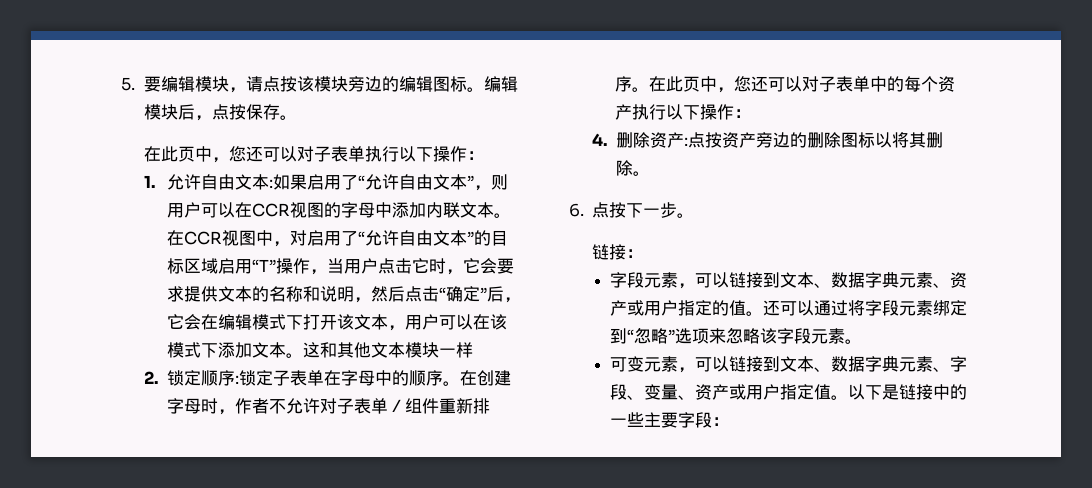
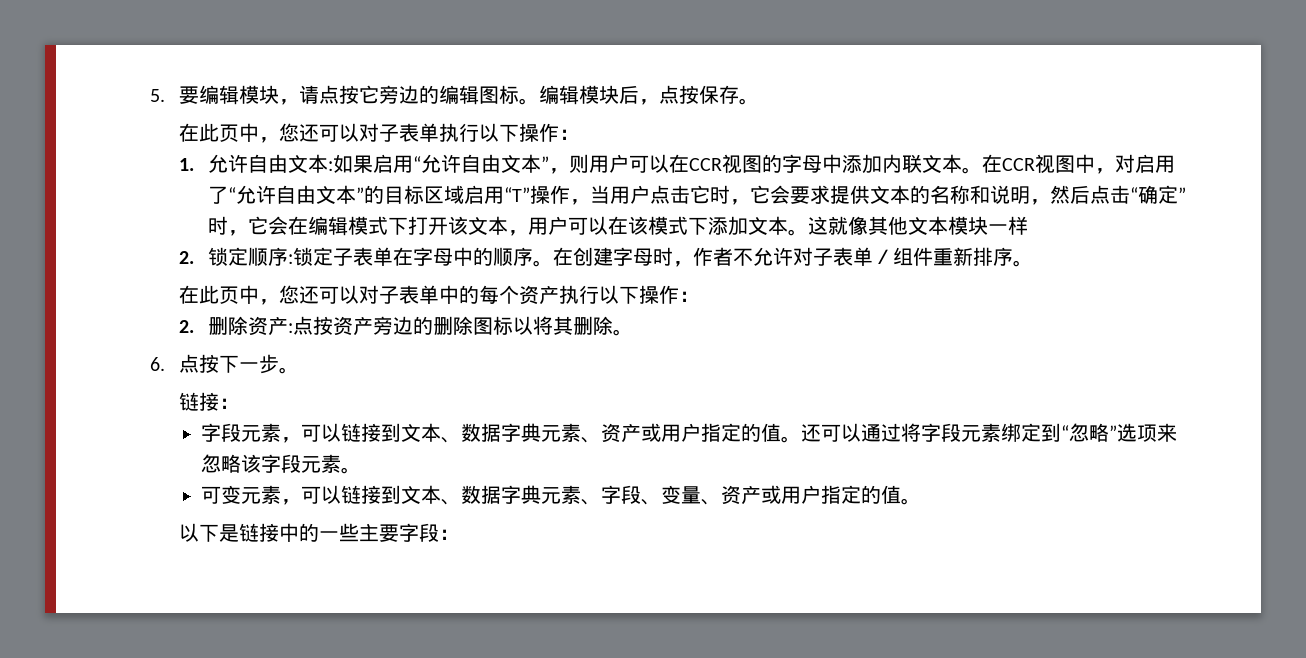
- 5.要编辑模块，请点按该模块旁边的编辑图标。
+ 5.要编辑模块，请点按它旁边的编辑图标。
- 1.允许自由文本:如果启用了“允许自由文本”，则用户可以在CCR视图的字母中添加内联文本。
+ 1.允许自由文本:如果启用“允许自由文本”，则用户可以在CCR视图的字母中添加内联文本。
- 在CCR视图中，对启用了“允许自由文本”的目标区域启用“T”操作，当用户点击它时，它会要求提供文本的名称和说明，然后点击“确定”后，它会在编辑模式下打开该文本，用户可以在该模式下添加文本。
+ 在CCR视图中，对启用了“允许自由文本”的目标区域启用“T”操作，当用户点击它时，它会要求提供文本的名称和说明，然后点击“确定”时，它会在编辑模式下打开该文本，用户可以在该模式下添加文本。
- 这和其他文本模块一样
+ 这就像其他文本模块一样
- 在创建字母时，作者不允许对子表单／组件重新排序。在此页中，您还可以对子表单中的每个资产执行以下操作：
+ 在创建字母时，作者不允许对子表单／组件重新排序。
+ 在此页中，您还可以对子表单中的每个资产执行以下操作：
- 4.删除资产:点按资产旁边的删除图标以将其删除。
+ 2.删除资产:点按资产旁边的删除图标以将其删除。
- 可变元素，可以链接到文本、数据字典元素、字段、变量、资产或用户指定值。以下是链接中的一些主要字段：
+ 可变元素，可以链接到文本、数据字典元素、字段、变量、资产或用户指定的值。
+ 以下是链接中的一些主要字段：

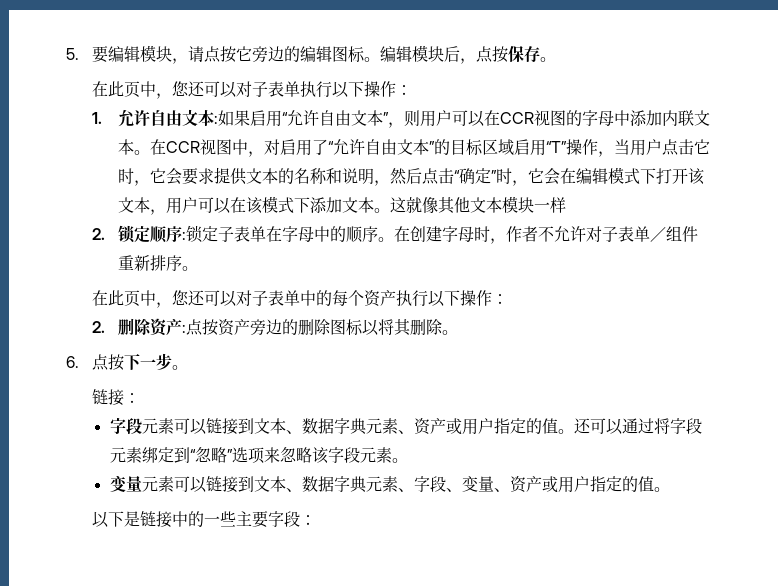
- 字段元素，可以链接到文本、数据字典元素、资产或用户指定的值。
+ 字段元素可以链接到文本、数据字典元素、资产或用户指定的值。
- 可变元素，可以链接到文本、数据字典元素、字段、变量、资产或用户指定的值。
+ 变量元素可以链接到文本、数据字典元素、字段、变量、资产或用户指定的值。

